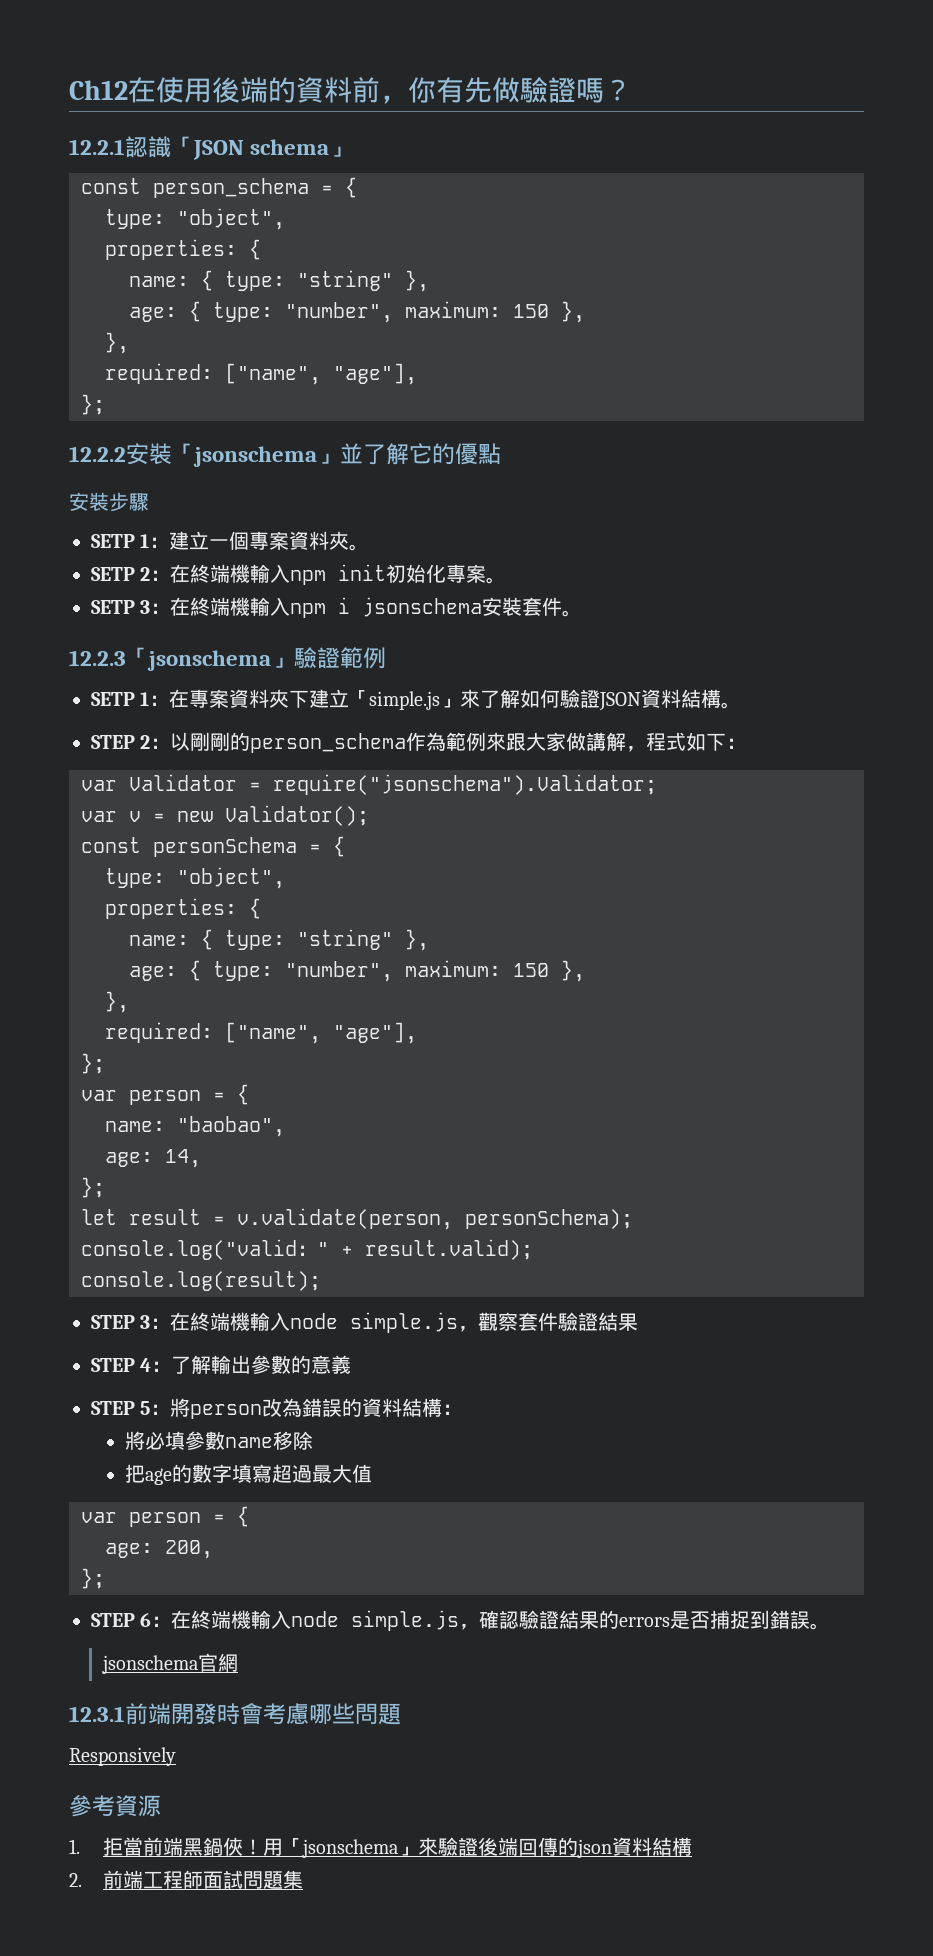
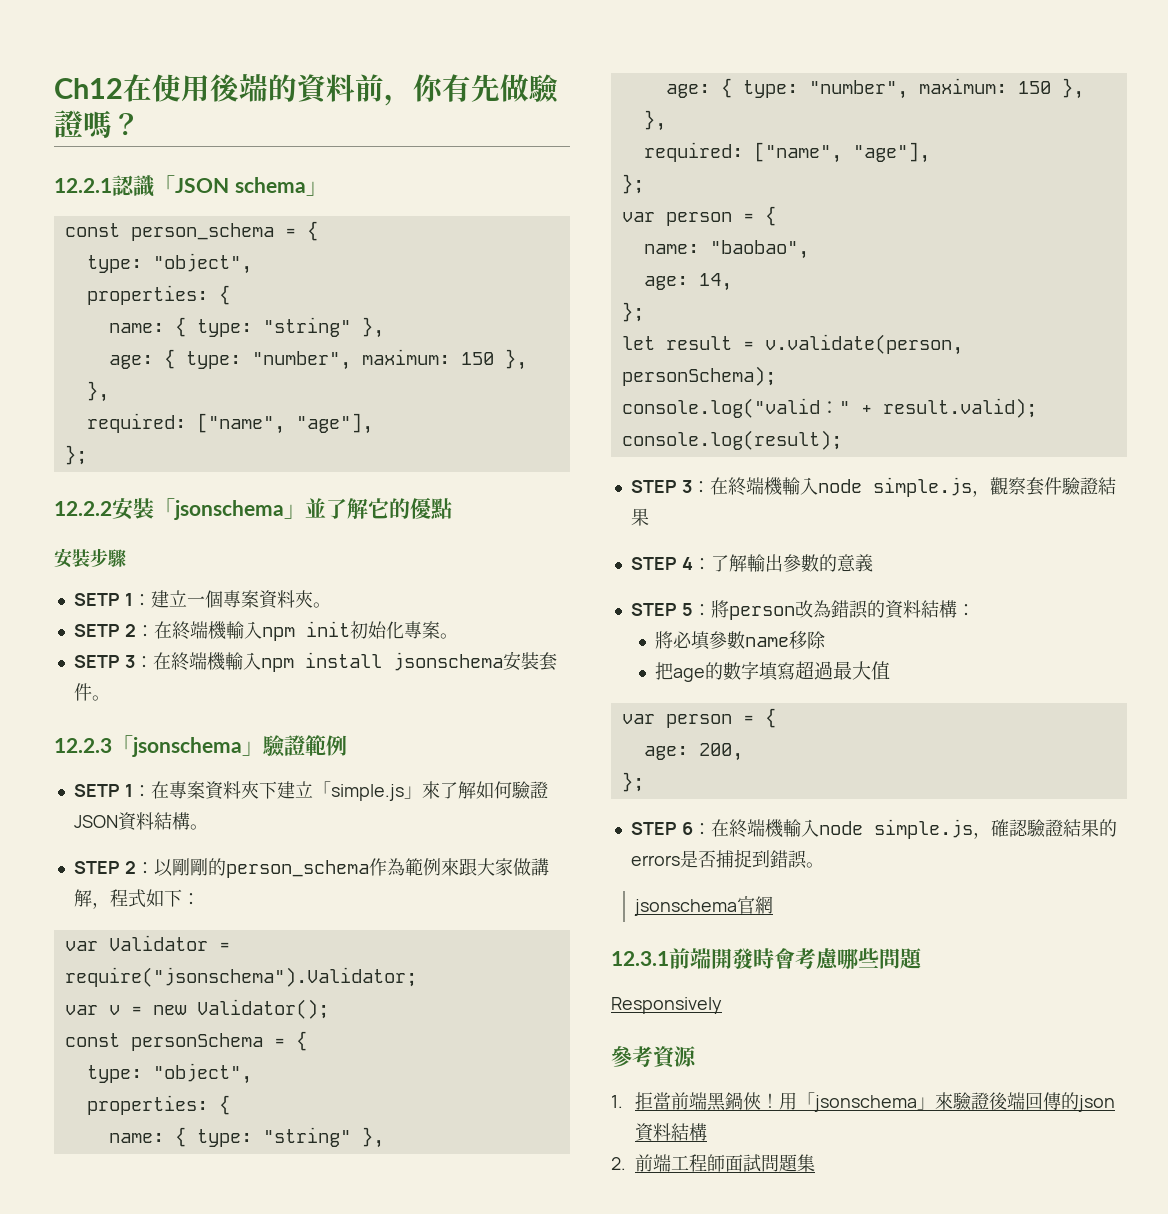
- SETP 3：在終端機輸入npm i jsonschema安裝套件。
+ SETP 3：在終端機輸入npm install jsonschema安裝套件。

